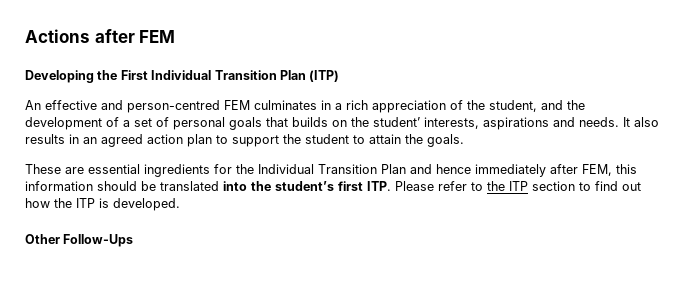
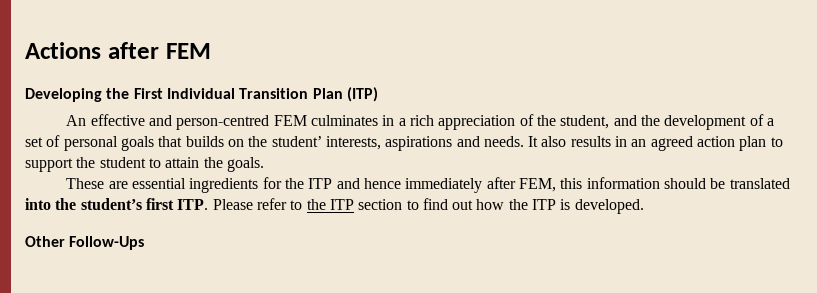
- These are essential ingredients for the Individual Transition Plan and hence immediately after FEM, this information should be translated into the student’s first ITP. Please refer to the ITP section to find out how the ITP is developed.
+ These are essential ingredients for the ITP and hence immediately after FEM, this information should be translated into the student’s first ITP. Please refer to the ITP section to find out how the ITP is developed.

